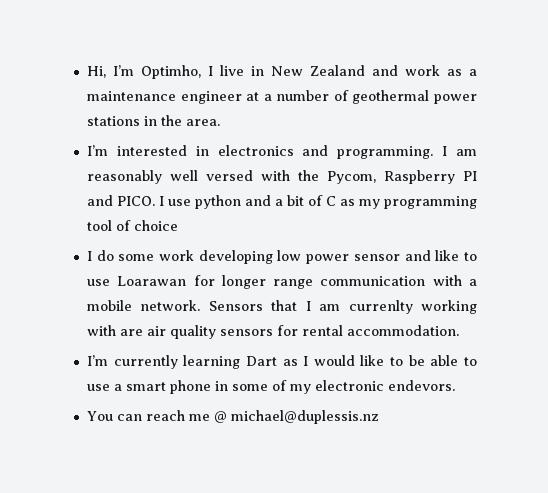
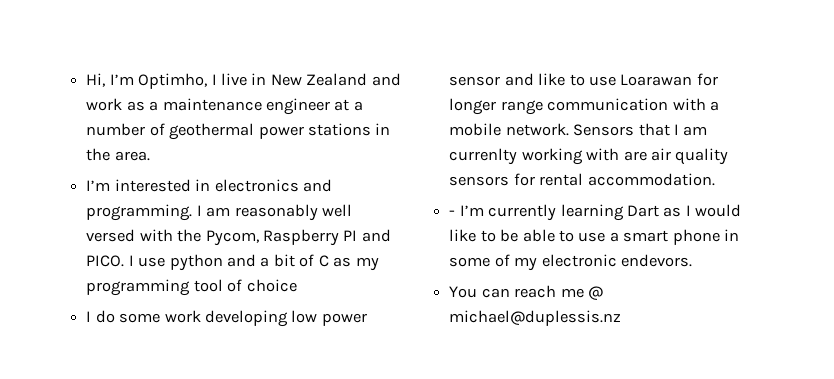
- I’m currently learning Dart as I would like to be able to use a smart phone in some of my electronic endevors.
+ - I’m currently learning Dart as I would like to be able to use a smart phone in some of my electronic endevors.

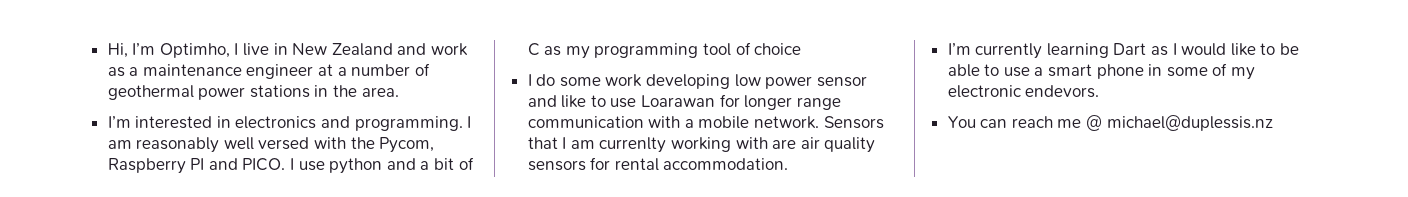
- - I’m currently learning Dart as I would like to be able to use a smart phone in some of my electronic endevors.
+ I’m currently learning Dart as I would like to be able to use a smart phone in some of my electronic endevors.

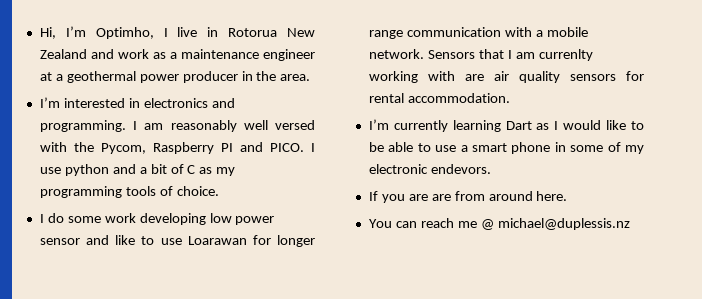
- Hi, I’m Optimho, I live in New Zealand and work as a maintenance engineer at a number of geothermal power stations in the area.
+ Hi, I’m Optimho, I live in Rotorua New Zealand and work as a maintenance engineer at a geothermal power producer in the area.
- I use python and a bit of C as my programming tool of choice
+ I use python and a bit of C as my programming tools of choice.
+ If you are are from around here.

